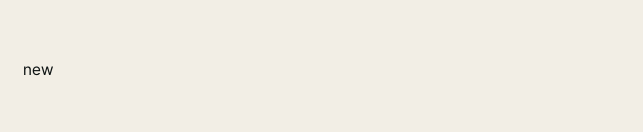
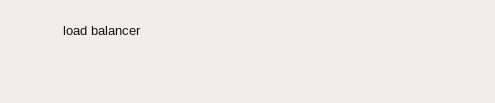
- new
+ load balancer

